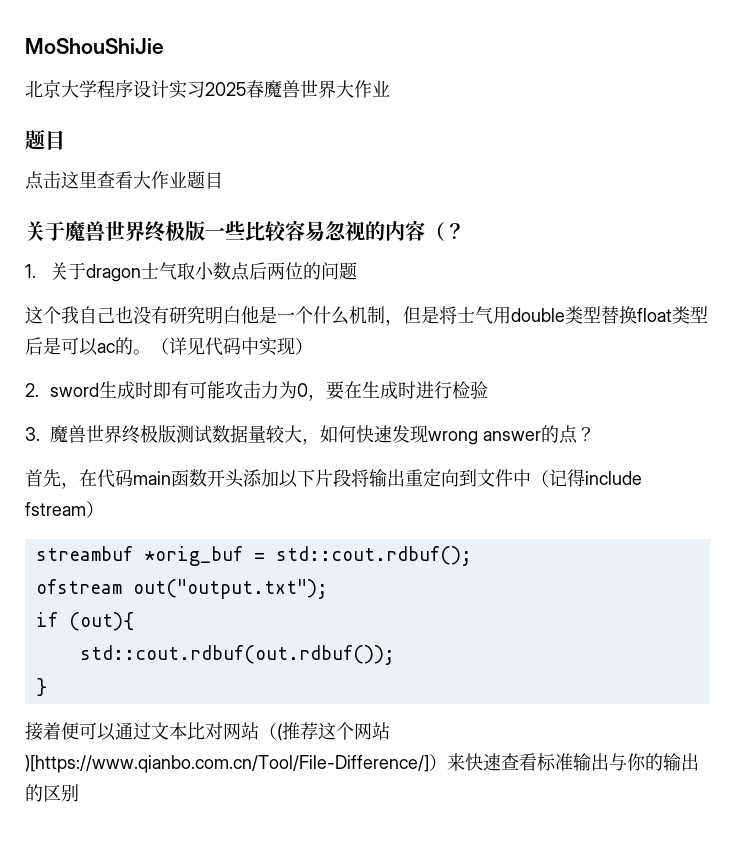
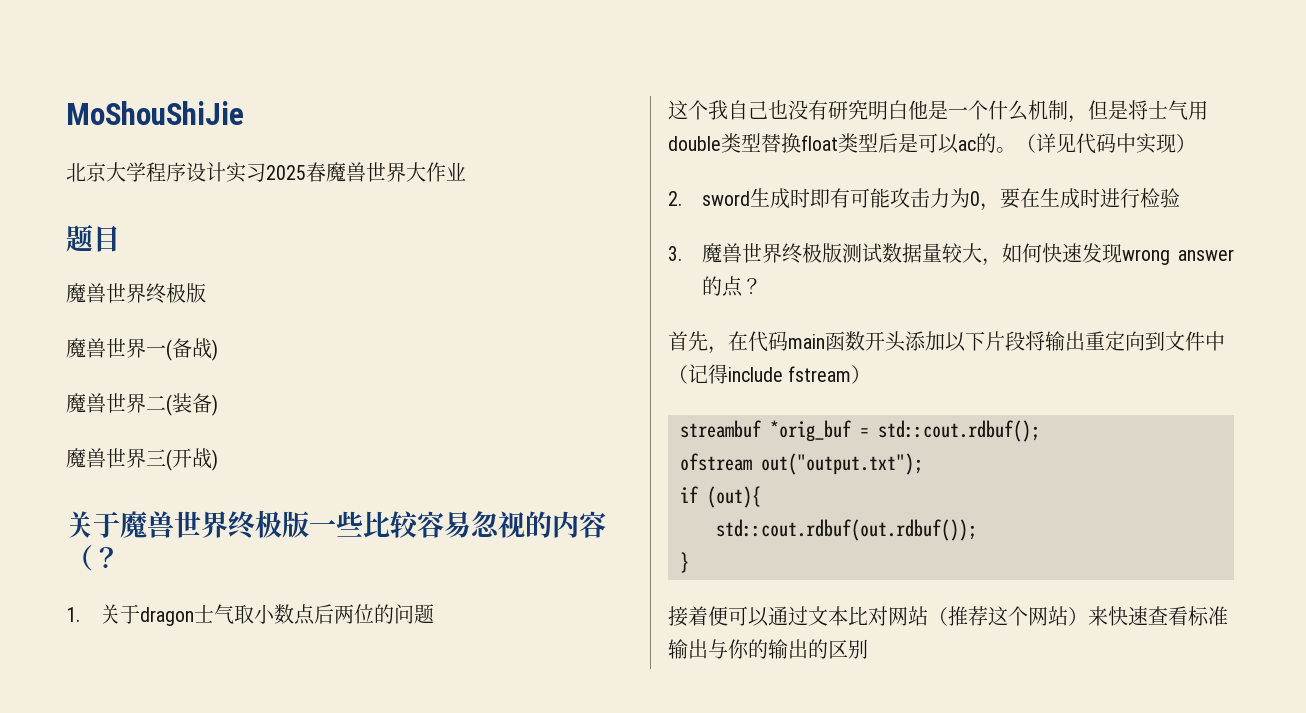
  北京大学程序设计实习2025春魔兽世界大作业
  题目
- 点击这里查看大作业题目
+ 魔兽世界终极版
+ 魔兽世界一(备战)
+ 魔兽世界二(装备)
+ 魔兽世界三(开战)
- 接着便可以通过文本比对网站（(推荐这个网站)[https://www.qianbo.com.cn/Tool/File-Difference/]）来快速查看标准输出与你的输出的区别
+ 接着便可以通过文本比对网站（推荐这个网站）来快速查看标准输出与你的输出的区别

